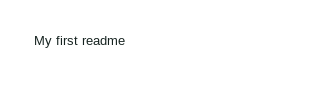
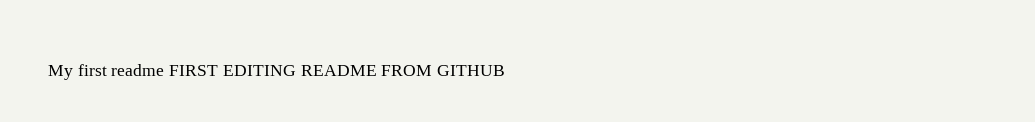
- My first readme
+ My first readme FIRST EDITING README FROM GITHUB

